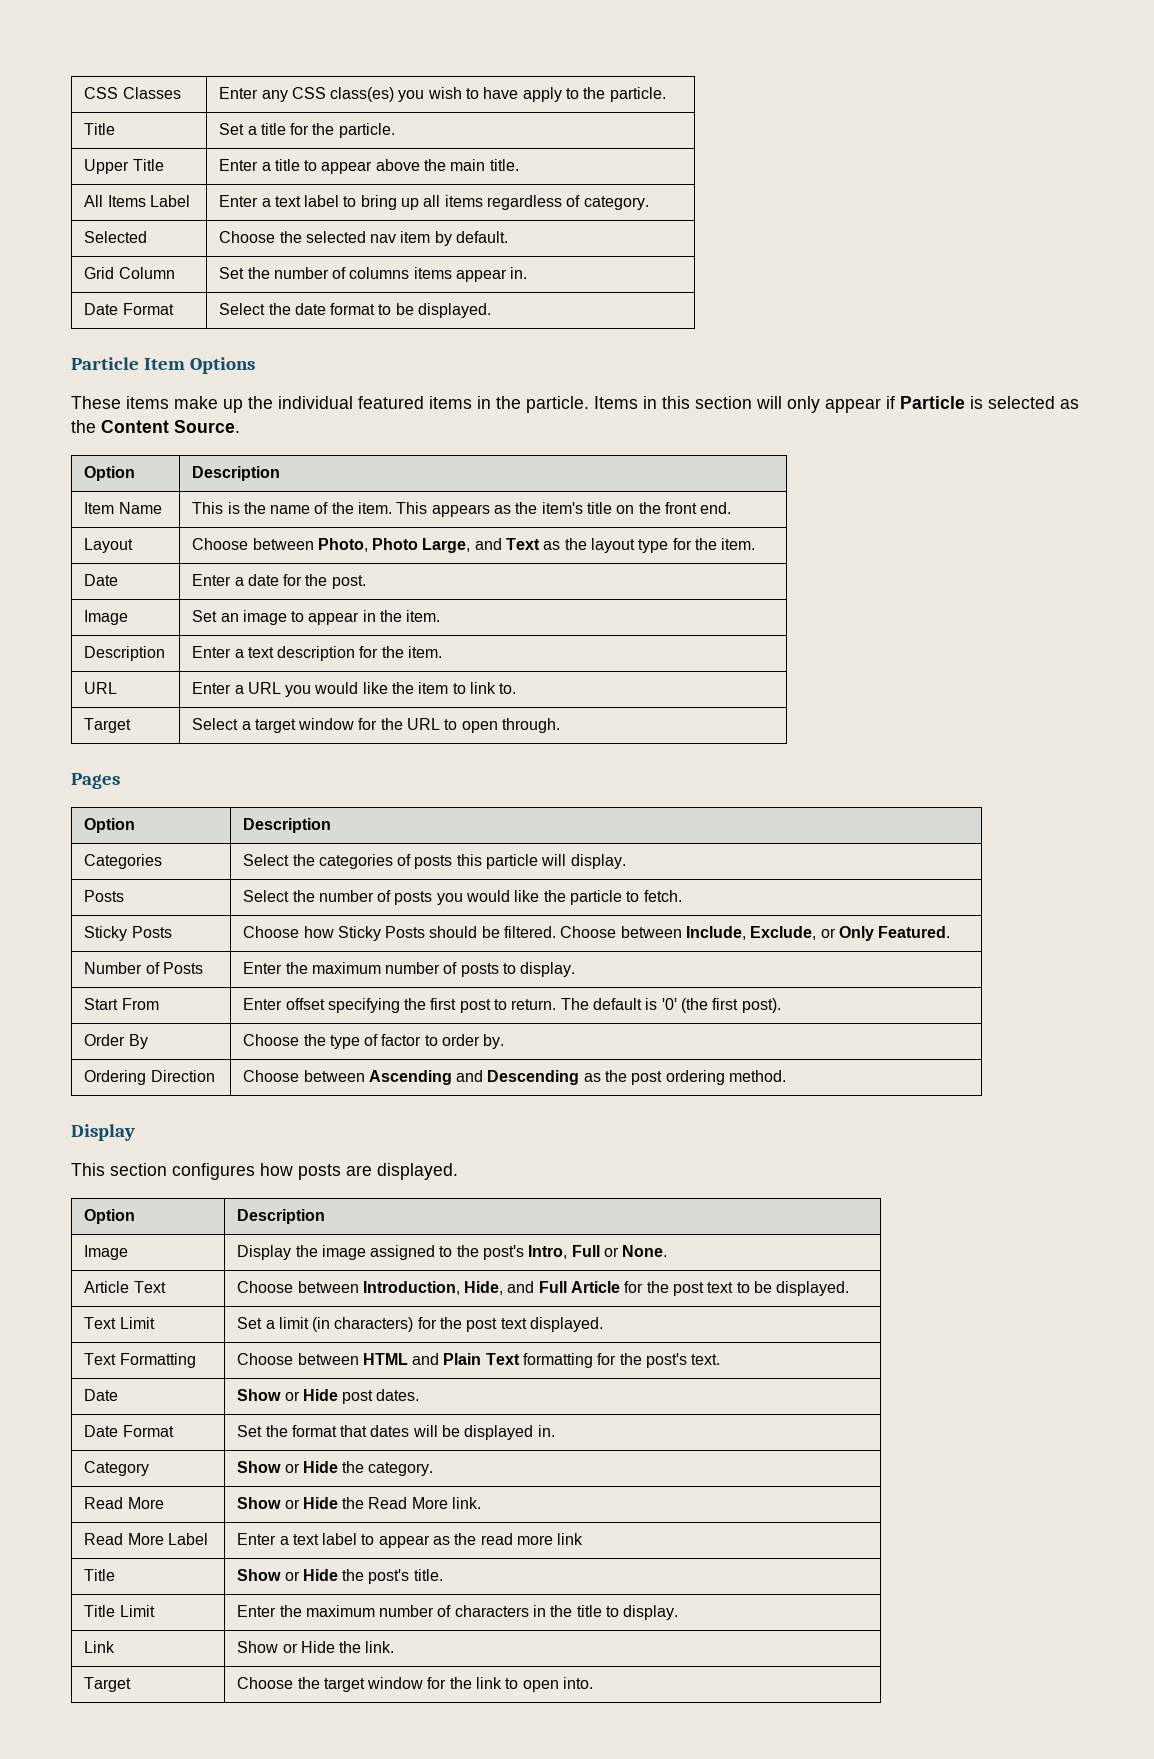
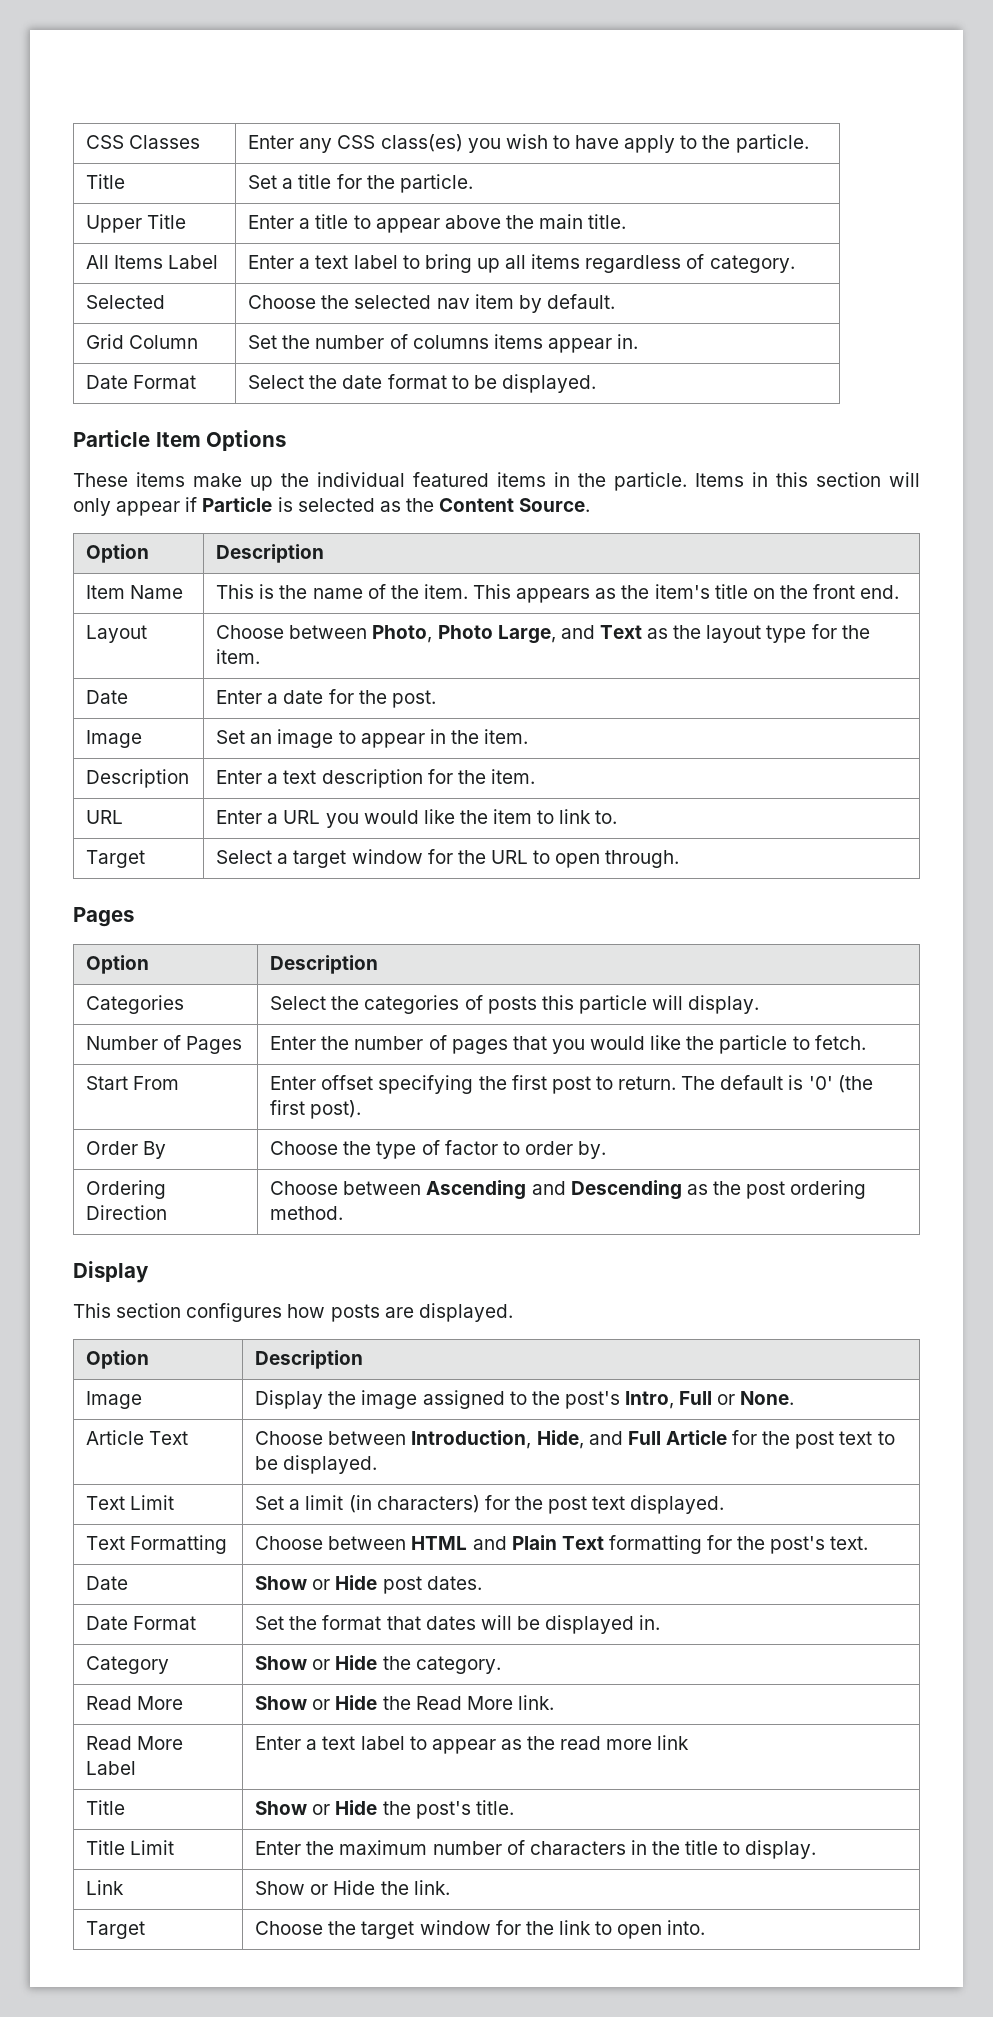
- Posts | Select the number of posts you would like the particle to fetch.
+ Number of Pages | Enter the number of pages that you would like the particle to fetch.
- Sticky Posts | Choose how Sticky Posts should be filtered. Choose between Include, Exclude, or Only Featured.
- Number of Posts | Enter the maximum number of posts to display.

